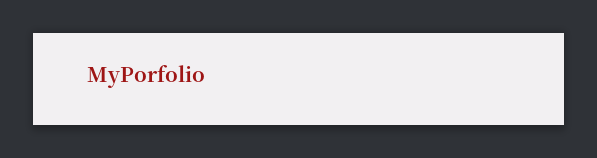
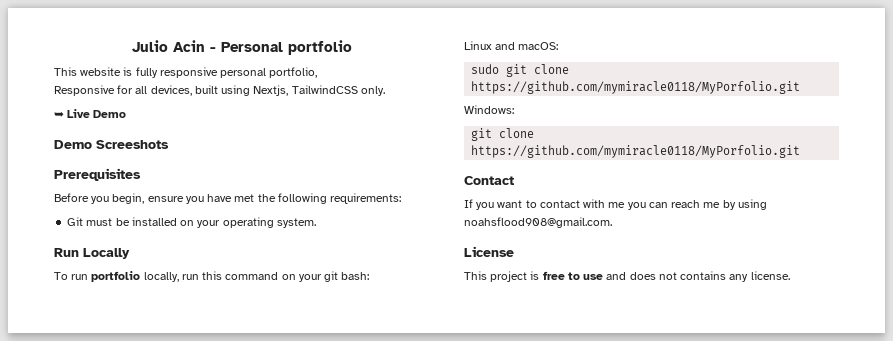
- MyPorfolio
+ Julio Acin - Personal portfolio
+ This website is fully responsive personal portfolio,
+ Responsive for all devices, built using Nextjs, TailwindCSS only.
+ ➥ Live Demo
+ Demo Screeshots
+ Prerequisites
+ Before you begin, ensure you have met the following requirements:
+ Git must be installed on your operating system.
+ Run Locally
+ To run portfolio locally, run this command on your git bash:
+ Linux and macOS:
+ sudo git clone https://github.com/mymiracle0118/MyPorfolio.git
+ Windows:
+ git clone https://github.com/mymiracle0118/MyPorfolio.git
+ Contact
+ If you want to contact with me you can reach me by using noahsflood908@gmail.com.
+ License
+ This project is free to use and does not contains any license.

